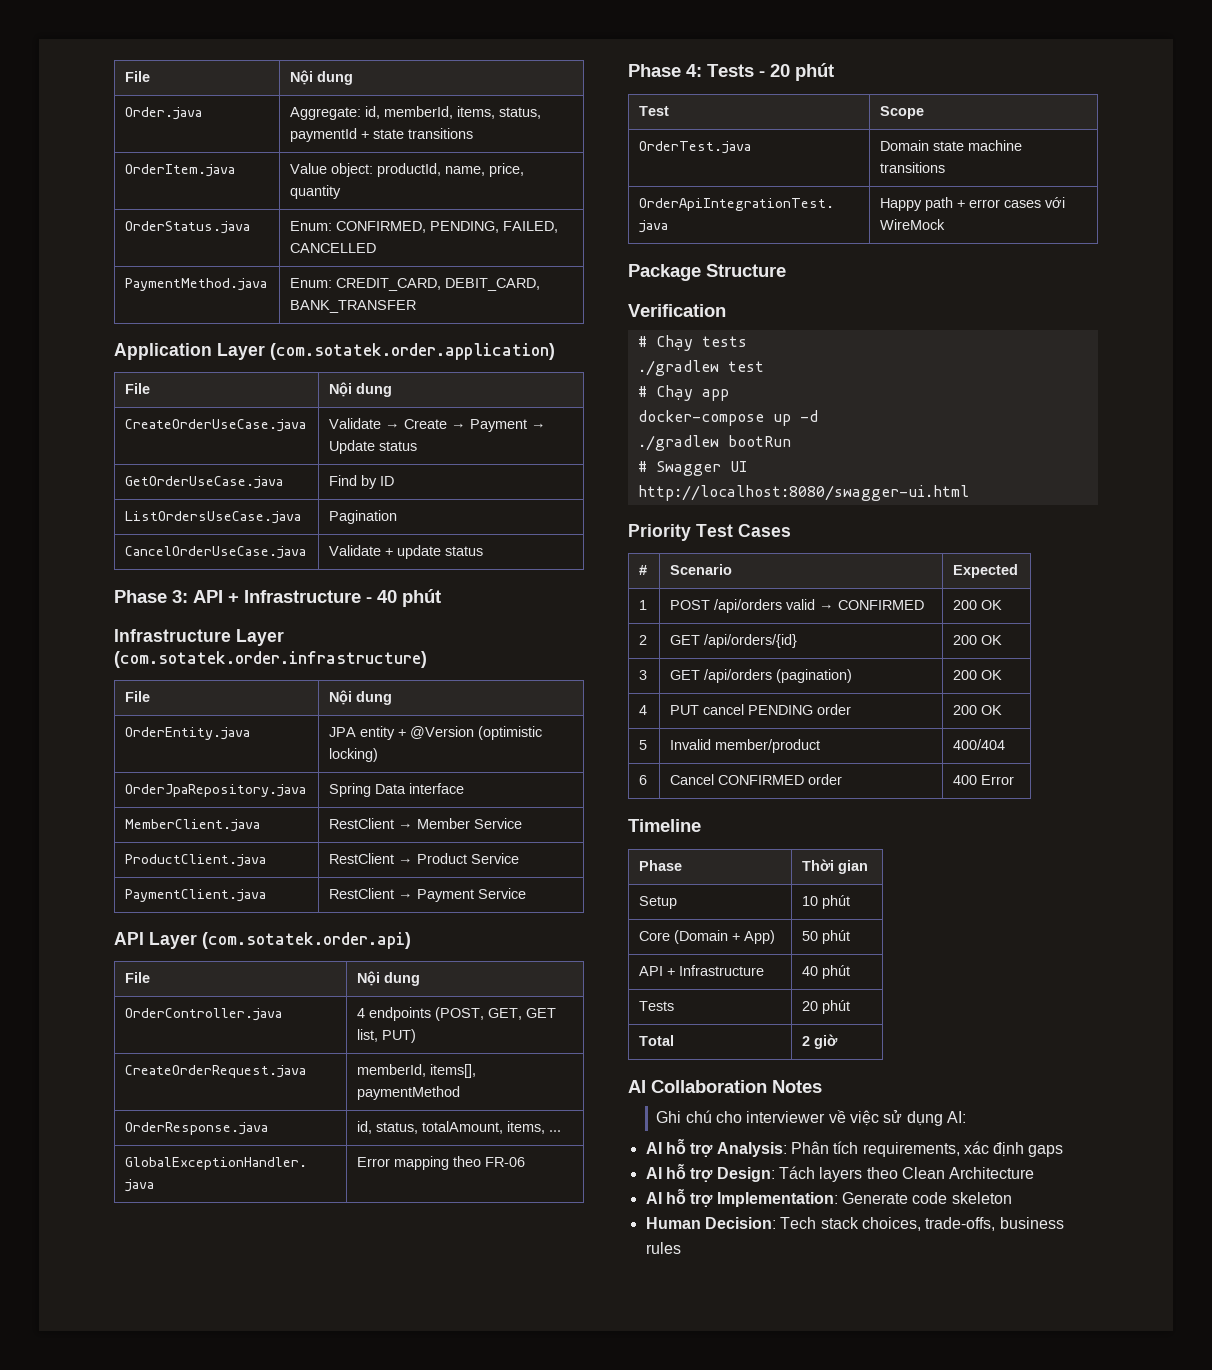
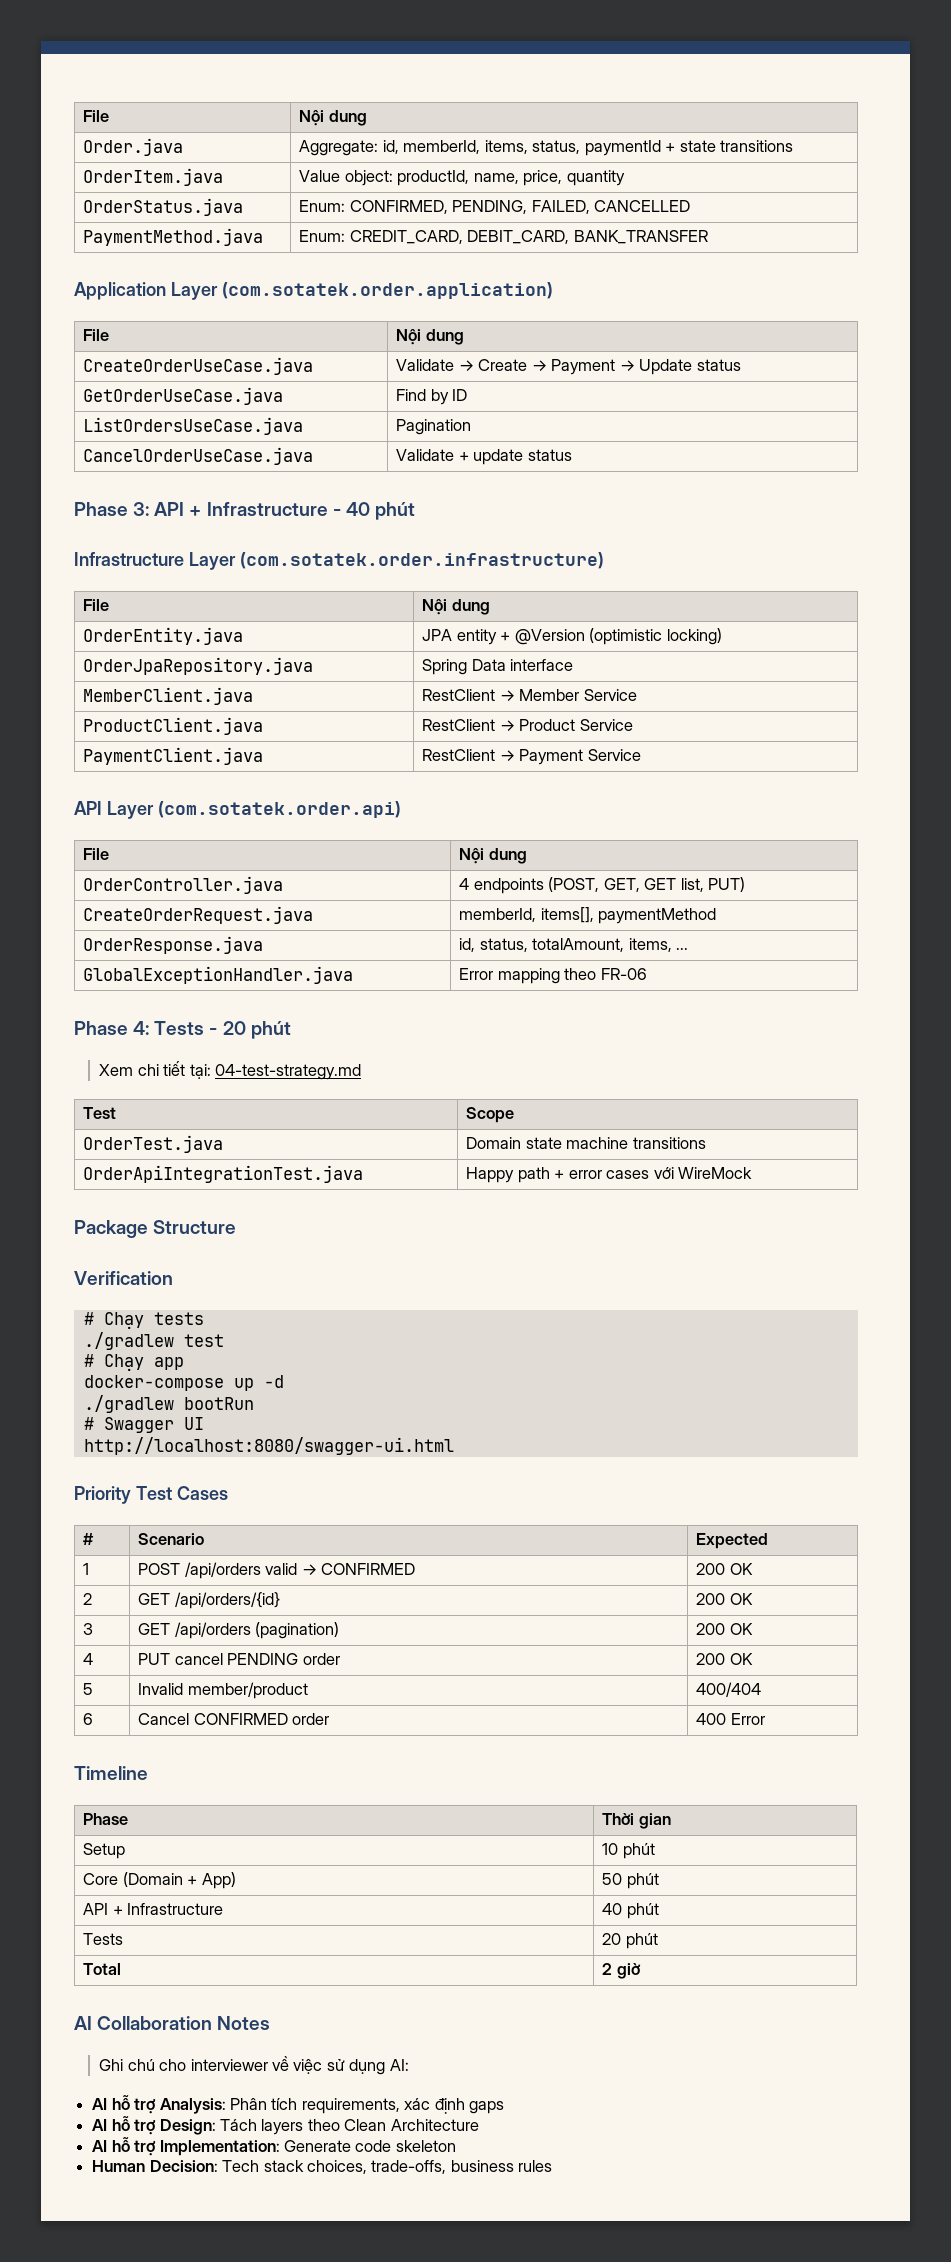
+ Xem chi tiết tại: 04-test-strategy.md

